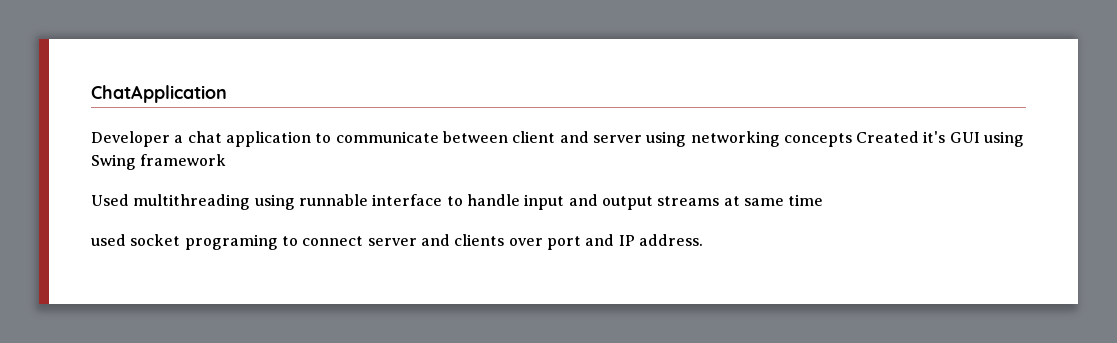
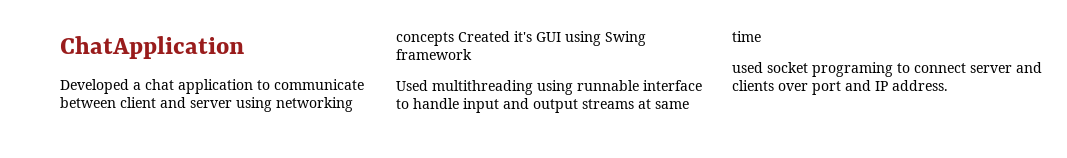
- Developer a chat application to communicate between client and server using networking concepts Created it's GUI using Swing framework
+ Developed a chat application to communicate between client and server using networking concepts Created it's GUI using Swing framework

